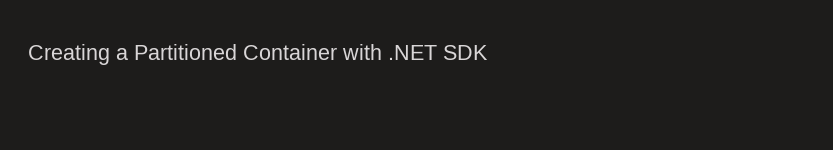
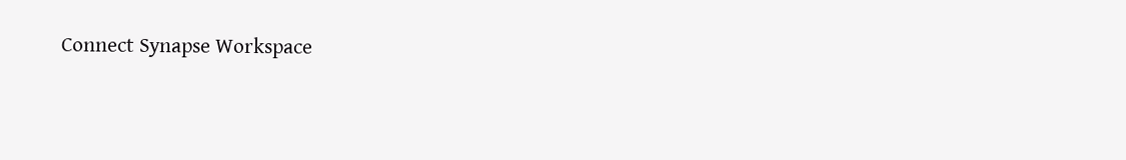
- Creating a Partitioned Container with .NET SDK
+ Connect Synapse Workspace

